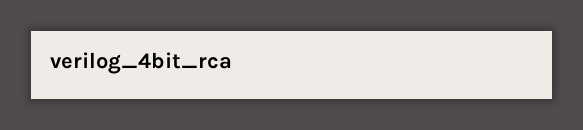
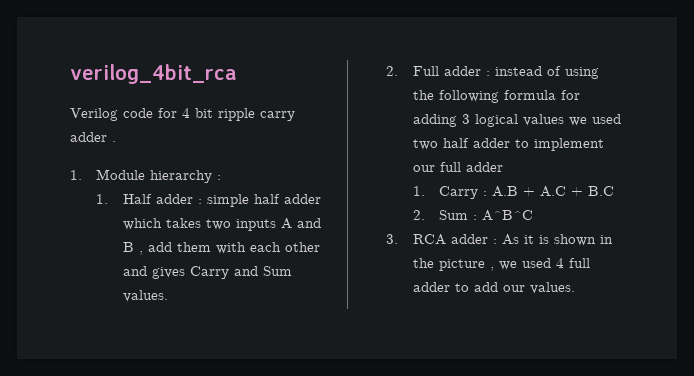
+ Verilog code for 4 bit ripple carry adder .
+ 1. Module hierarchy :
+ 1. Half adder : simple half adder which takes two inputs A and B , add them with each other and gives Carry and Sum values.
+ 2. Full adder : instead of using the following formula for adding 3 logical values we used two half adder to implement our full adder
+ 1. Carry : A.B + A.C + B.C
+ 2. Sum : A^B^C
+ 3. RCA adder : As it is shown in the picture , we used 4 full adder to add our values.

